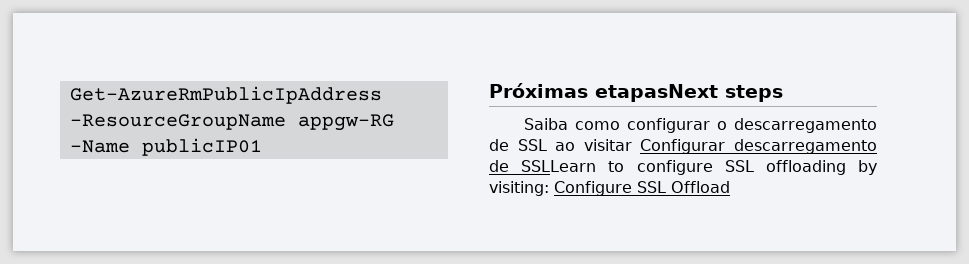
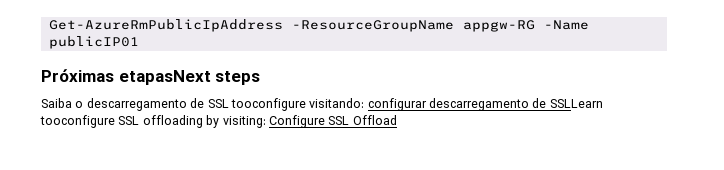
- Saiba como configurar o descarregamento de SSL ao visitar Configurar descarregamento de SSLLearn to configure SSL offloading by visiting: Configure SSL Offload
+ Saiba o descarregamento de SSL tooconfigure visitando: configurar descarregamento de SSLLearn tooconfigure SSL offloading by visiting: Configure SSL Offload

